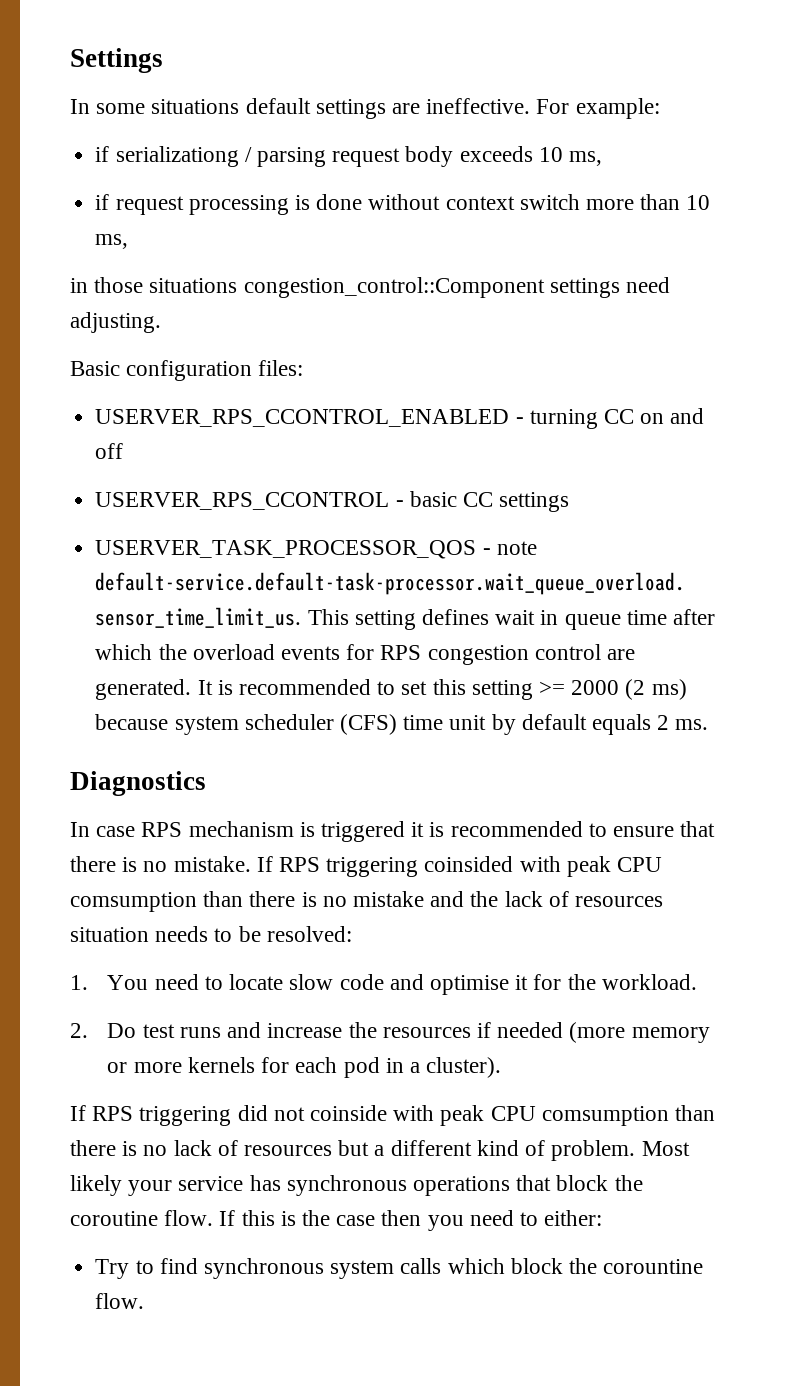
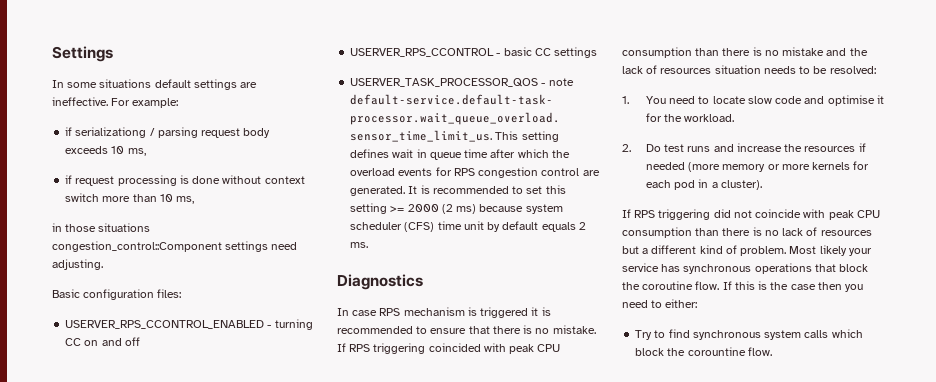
- If RPS triggering coinsided with peak CPU comsumption than there is no mistake and the lack of resources situation needs to be resolved:
+ If RPS triggering coincided with peak CPU consumption than there is no mistake and the lack of resources situation needs to be resolved:
- If RPS triggering did not coinside with peak CPU comsumption than there is no lack of resources but a different kind of problem.
+ If RPS triggering did not coincide with peak CPU consumption than there is no lack of resources but a different kind of problem.

